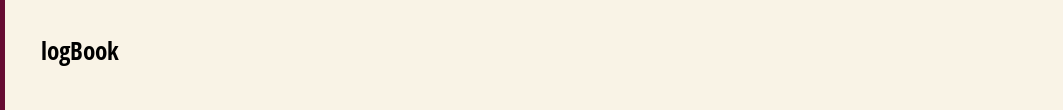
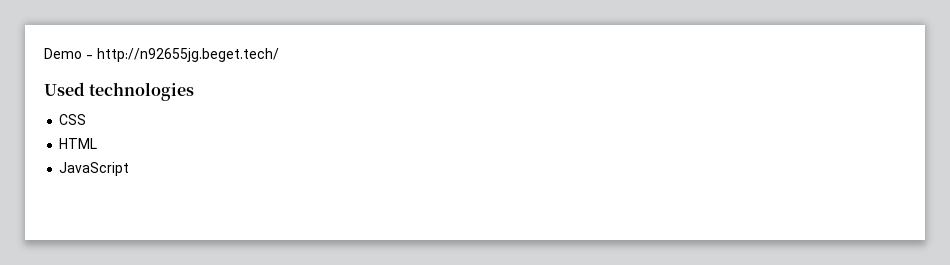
- logBook
+ Demo - http://n92655jg.beget.tech/
+ Used technologies
+ CSS
+ HTML
+ JavaScript

